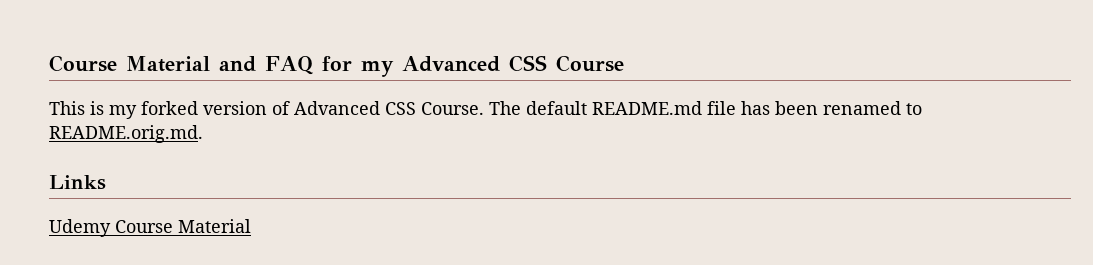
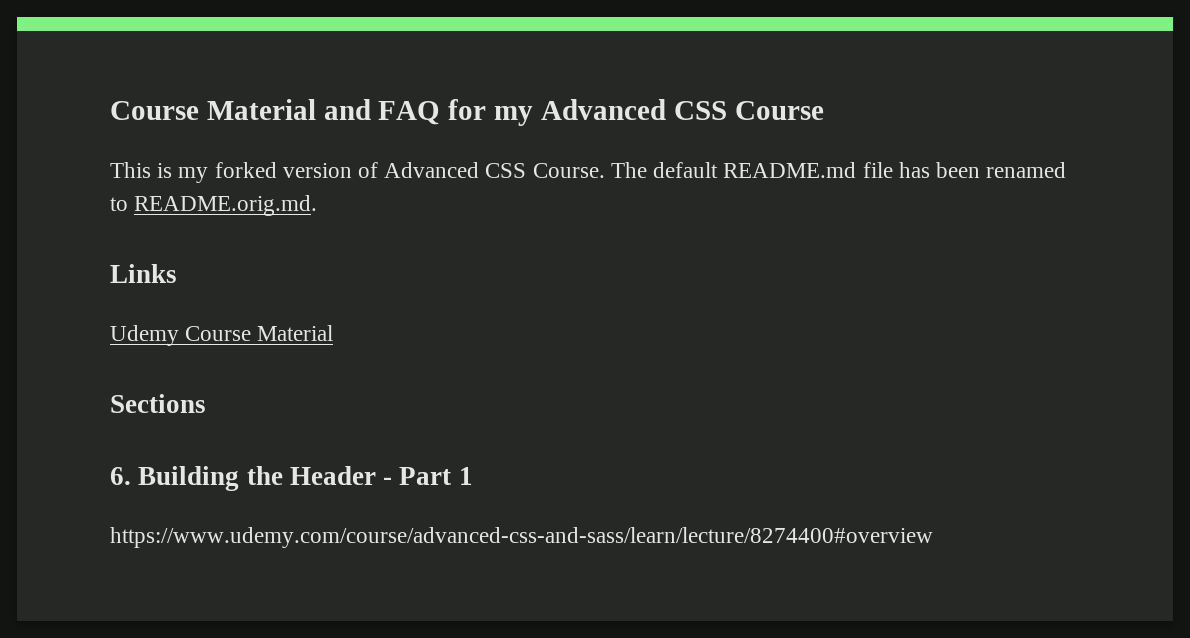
+ Sections
+ 6. Building the Header - Part 1
+ https://www.udemy.com/course/advanced-css-and-sass/learn/lecture/8274400#overview

